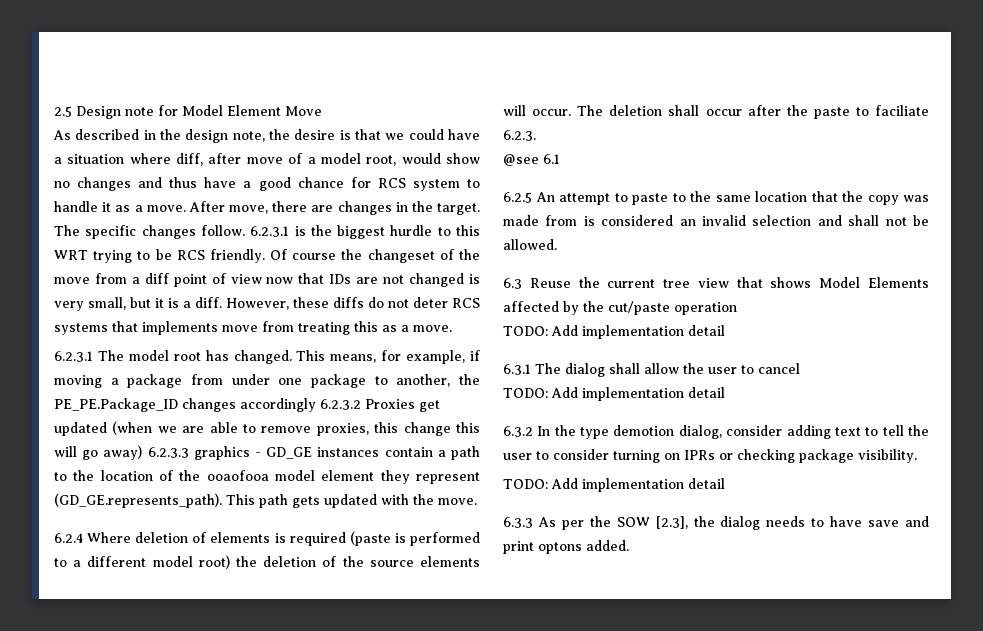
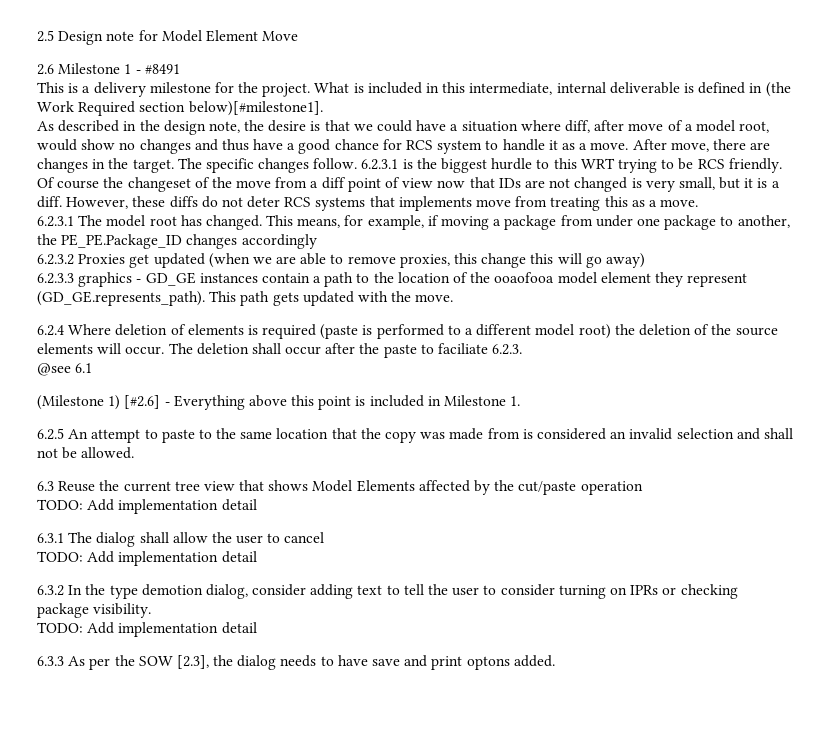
+ 2.6 Milestone 1 - #8491
+ This is a delivery milestone for the project. What is included in this intermediate, internal deliverable is defined in (the Work Required section below)[#milestone1].
- This means, for example, if moving a package from under one package to another, the PE_PE.Package_ID changes accordingly 6.2.3.2 Proxies get updated (when we are able to remove proxies, this change this will go away) 6.2.3.3 graphics - GD_GE instances contain a path to the location of the ooaofooa model element they represent (GD_GE.represents_path). This path gets updated with the move.
+ This means, for example, if moving a package from under one package to another, the PE_PE.Package_ID changes accordingly
+ 6.2.3.2 Proxies get updated (when we are able to remove proxies, this change this will go away)
+ 6.2.3.3 graphics - GD_GE instances contain a path to the location of the ooaofooa model element they represent (GD_GE.represents_path). This path gets updated with the move.
+ (Milestone 1) [#2.6] - Everything above this point is included in Milestone 1.

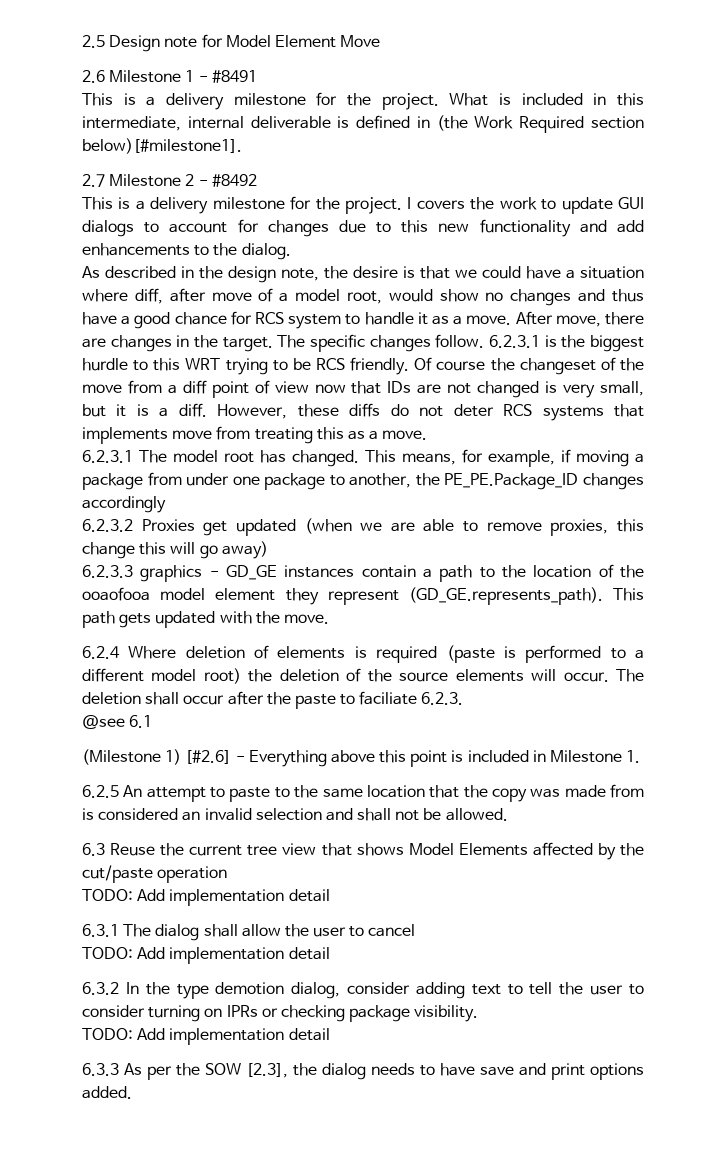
+ 2.7 Milestone 2 - #8492
+ This is a delivery milestone for the project. I covers the work to update GUI dialogs to account for changes due to this new functionality and add enhancements to the dialog.
- 6.3.3 As per the SOW [2.3], the dialog needs to have save and print optons added.
+ 6.3.3 As per the SOW [2.3], the dialog needs to have save and print options added.

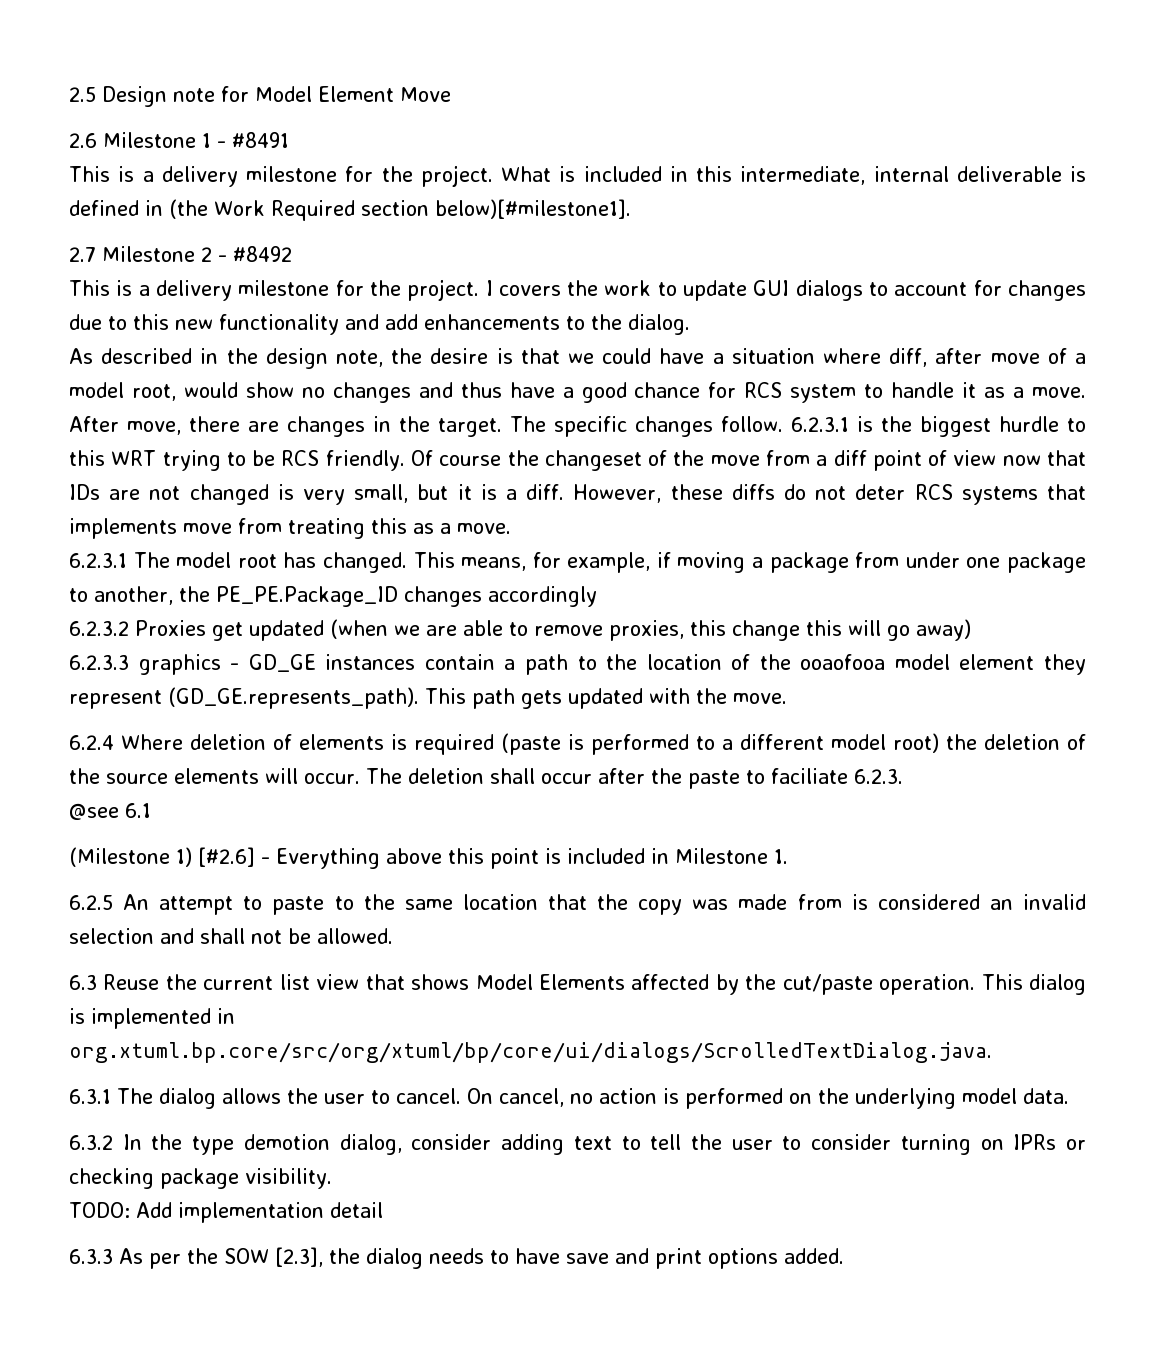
- 6.3 Reuse the current tree view that shows Model Elements affected by the cut/paste operation
- TODO: Add implementation detail
+ 6.3 Reuse the current list view that shows Model Elements affected by the cut/paste operation. This dialog is implemented in org.xtuml.bp.core/src/org/xtuml/bp/core/ui/dialogs/ScrolledTextDialog.java.
- 6.3.1 The dialog shall allow the user to cancel
- TODO: Add implementation detail
+ 6.3.1 The dialog allows the user to cancel. On cancel, no action is performed on the underlying model data.

